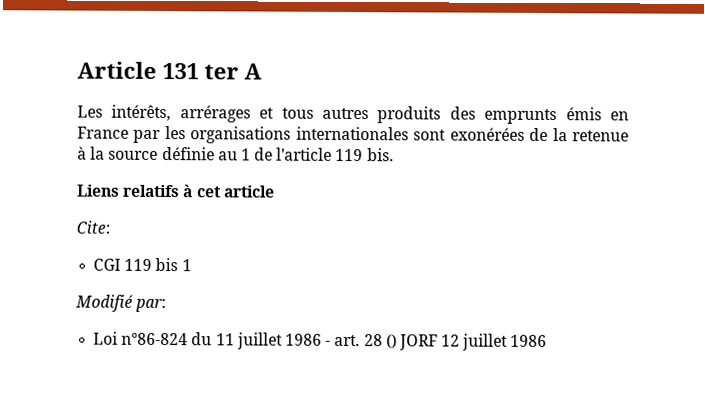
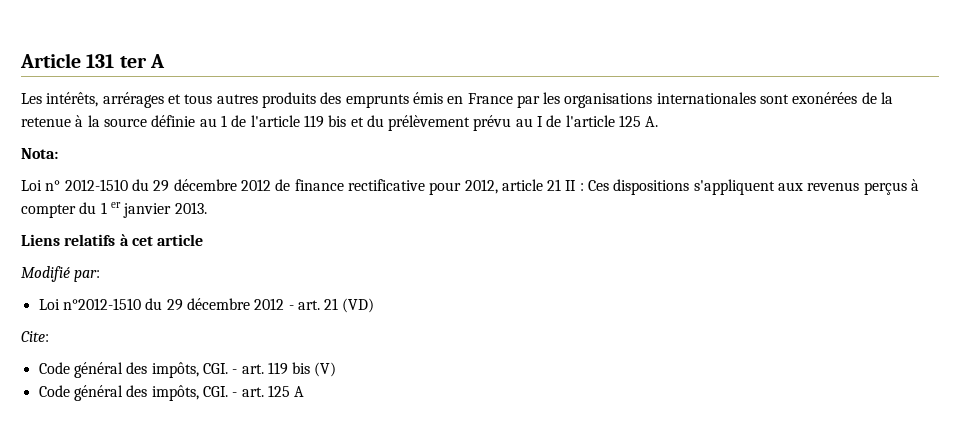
- Les intérêts, arrérages et tous autres produits des emprunts émis en France par les organisations internationales sont exonérées de la retenue à la source définie au 1 de l'article 119 bis.
+ Les intérêts, arrérages et tous autres produits des emprunts émis en France par les organisations internationales sont exonérées de la retenue à la source définie au 1 de l'article 119 bis et du prélèvement prévu au I de l'article 125 A.
+ Nota:
+ Loi n° 2012-1510 du 29 décembre 2012 de finance rectificative pour 2012, article 21 II : Ces dispositions s'appliquent aux revenus perçus à compter du 1 er janvier 2013.
+ Modifié par:
+ Loi n°2012-1510 du 29 décembre 2012 - art. 21 (VD)
  Cite:
- CGI 119 bis 1
- Modifié par:
- Loi n°86-824 du 11 juillet 1986 - art. 28 () JORF 12 juillet 1986
+ Code général des impôts, CGI. - art. 119 bis (V)
+ Code général des impôts, CGI. - art. 125 A

